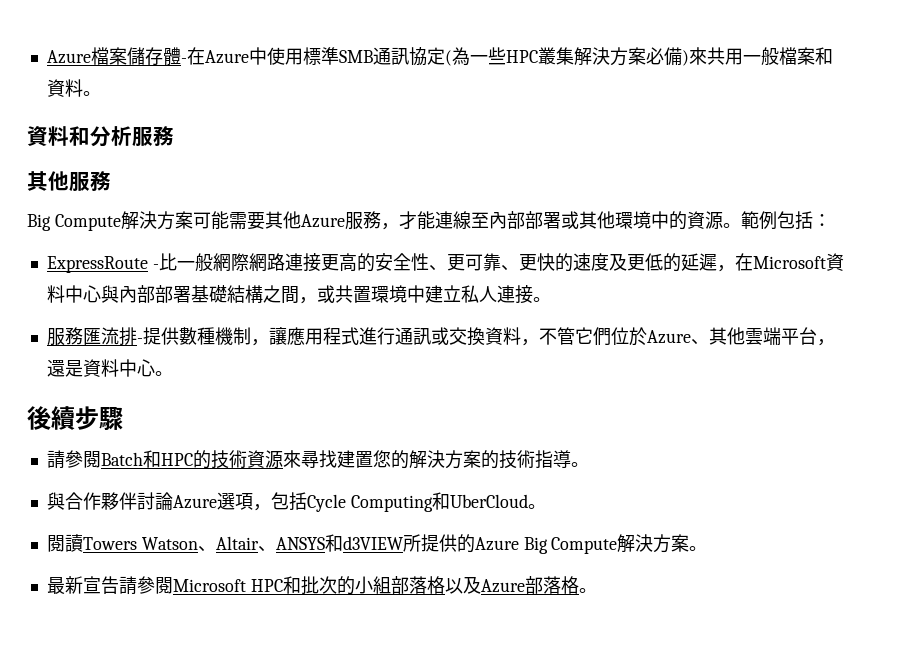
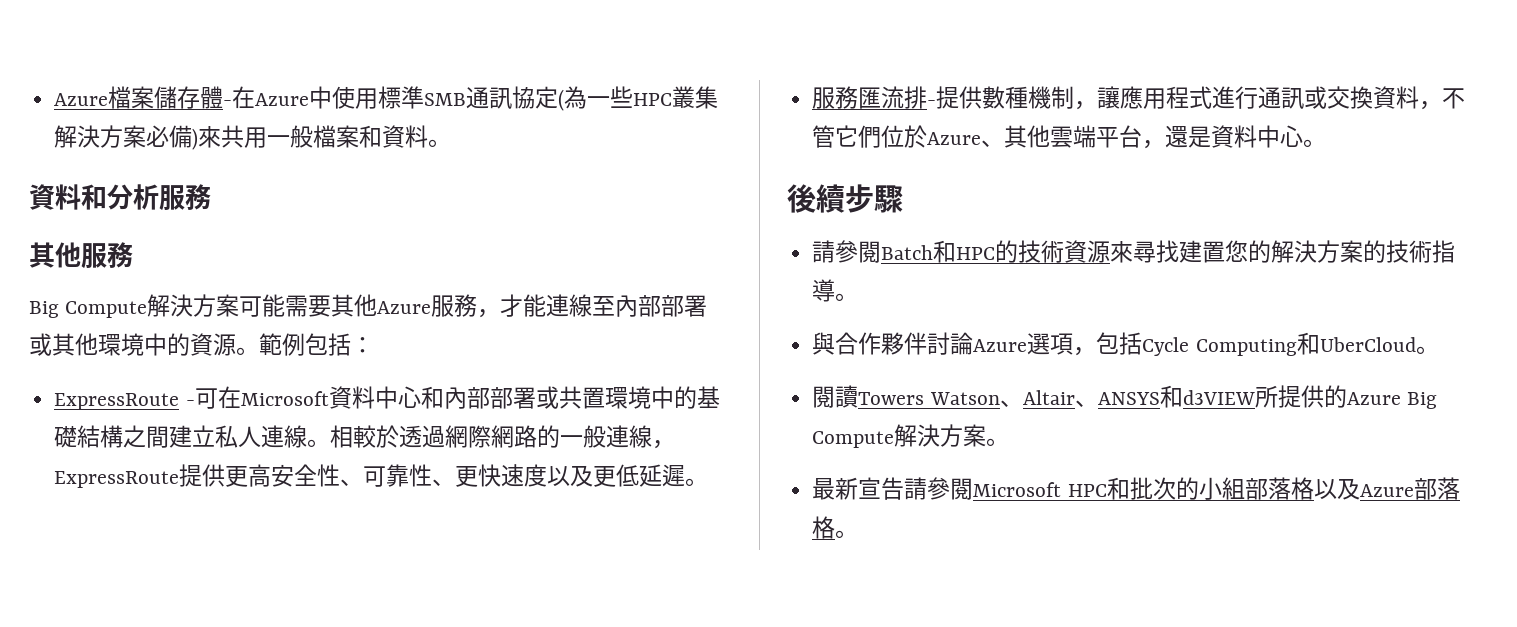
- ExpressRoute -比一般網際網路連接更高的安全性、更可靠、更快的速度及更低的延遲，在Microsoft資料中心與內部部署基礎結構之間，或共置環境中建立私人連接。
+ ExpressRoute -可在Microsoft資料中心和內部部署或共置環境中的基礎結構之間建立私人連線。相較於透過網際網路的一般連線，ExpressRoute提供更高安全性、可靠性、更快速度以及更低延遲。

